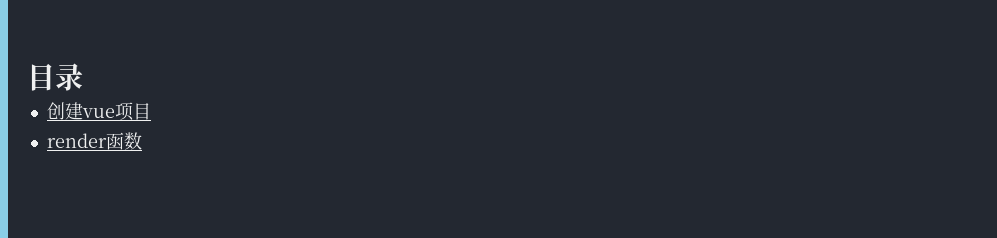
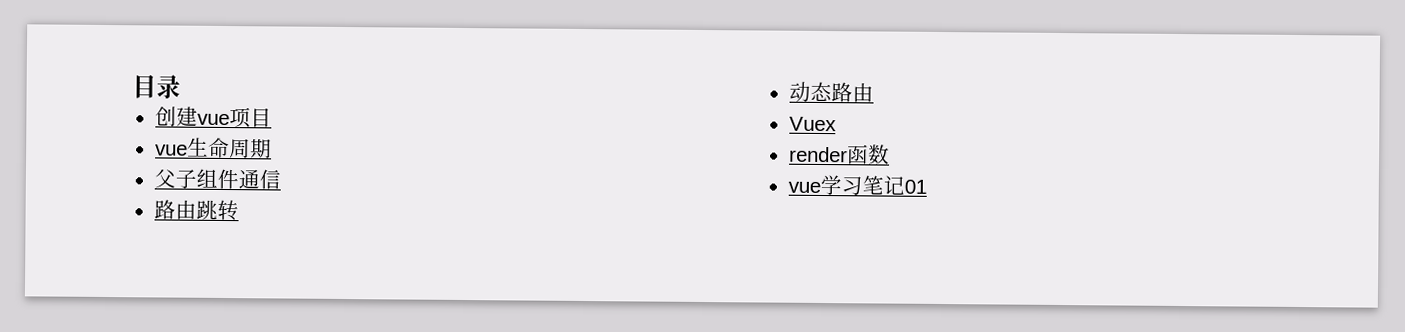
+ vue生命周期
+ 父子组件通信
+ 路由跳转
+ 动态路由
+ Vuex
  render函数
+ vue学习笔记01

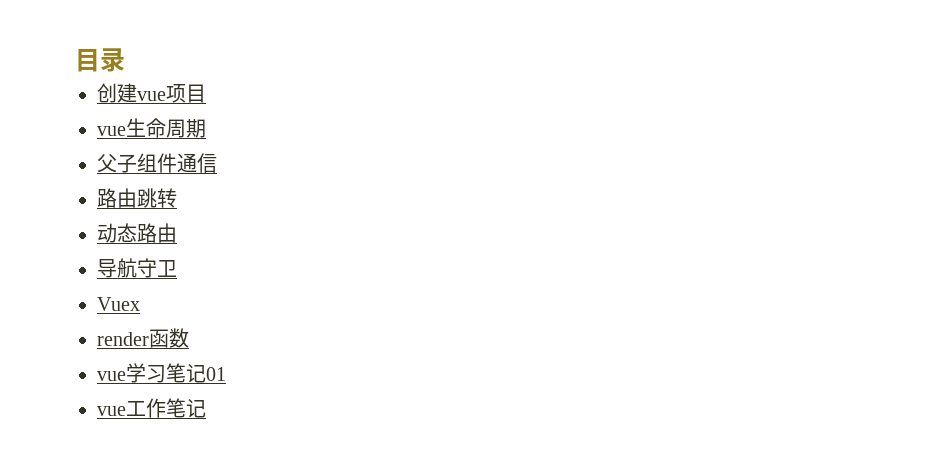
+ 导航守卫
+ vue工作笔记

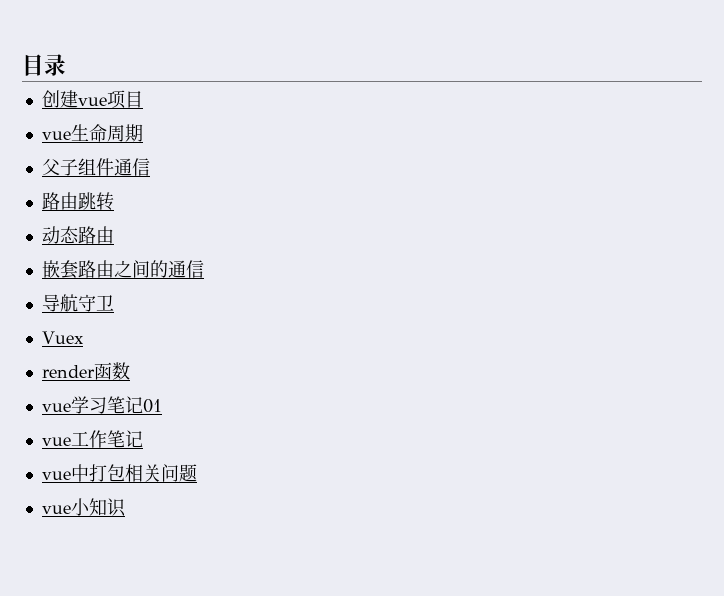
+ 嵌套路由之间的通信
+ vue中打包相关问题
+ vue小知识

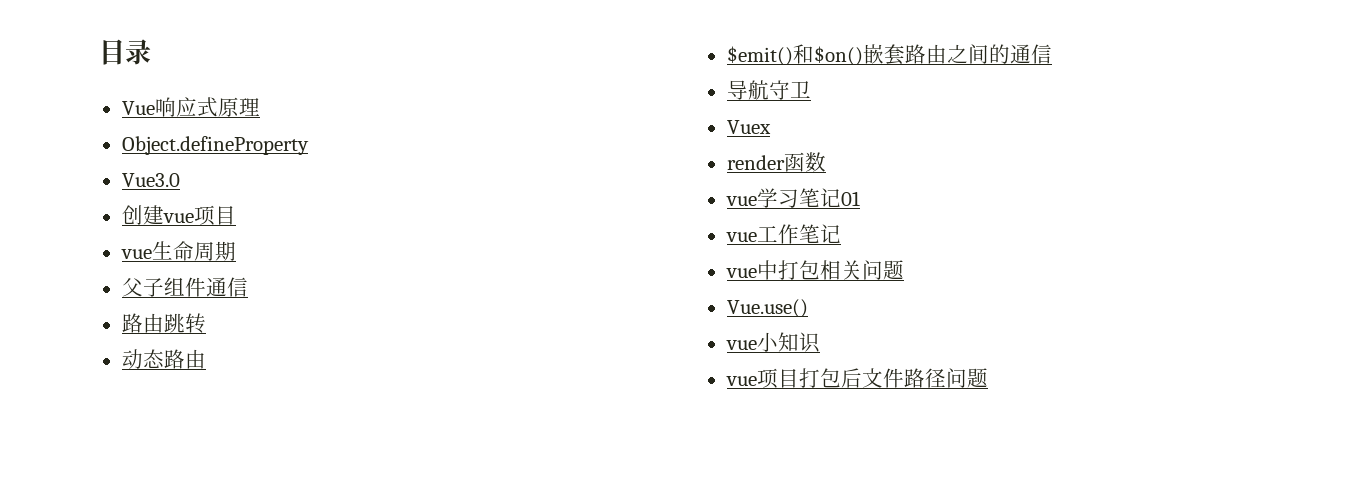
+ Vue响应式原理
+ Object.defineProperty
+ Vue3.0
- 嵌套路由之间的通信
+ $emit()和$on()嵌套路由之间的通信
+ Vue.use()
+ vue项目打包后文件路径问题

